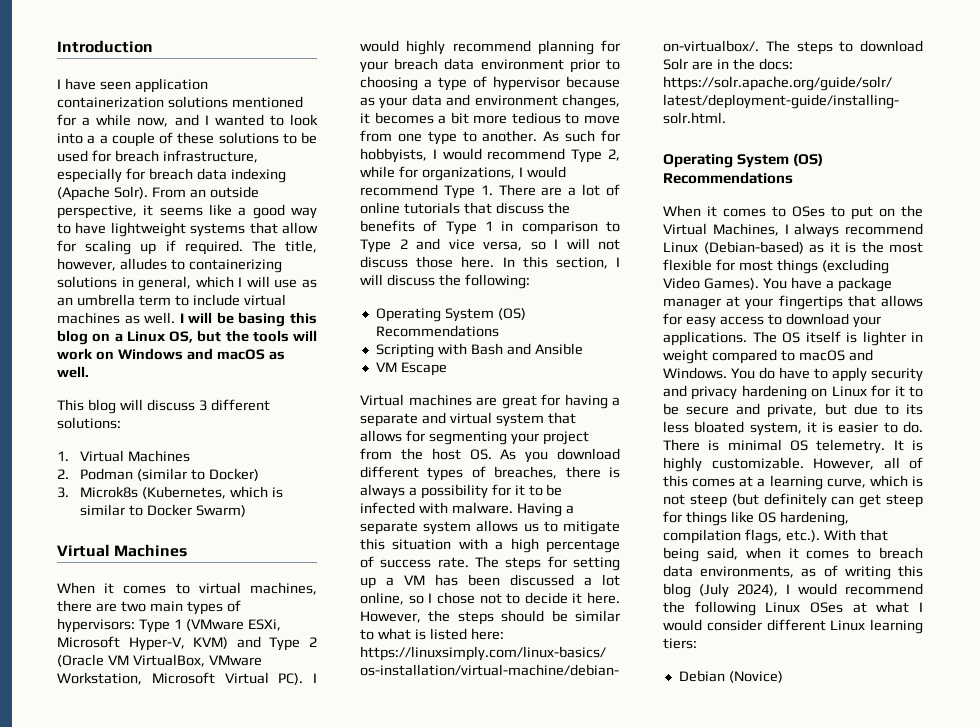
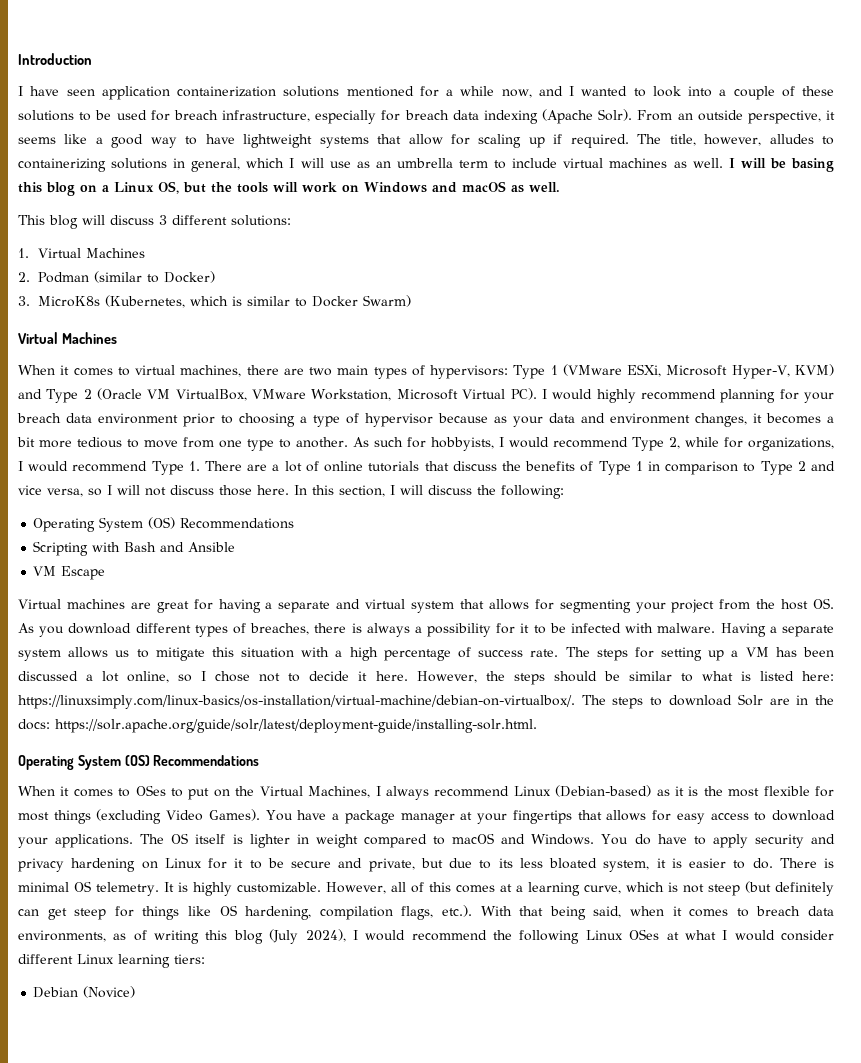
- I have seen application containerization solutions mentioned for a while now, and I wanted to look into a a couple of these solutions to be used for breach infrastructure, especially for breach data indexing (Apache Solr).
+ I have seen application containerization solutions mentioned for a while now, and I wanted to look into a couple of these solutions to be used for breach infrastructure, especially for breach data indexing (Apache Solr).
- 3. Microk8s (Kubernetes, which is similar to Docker Swarm)
+ 3. MicroK8s (Kubernetes, which is similar to Docker Swarm)

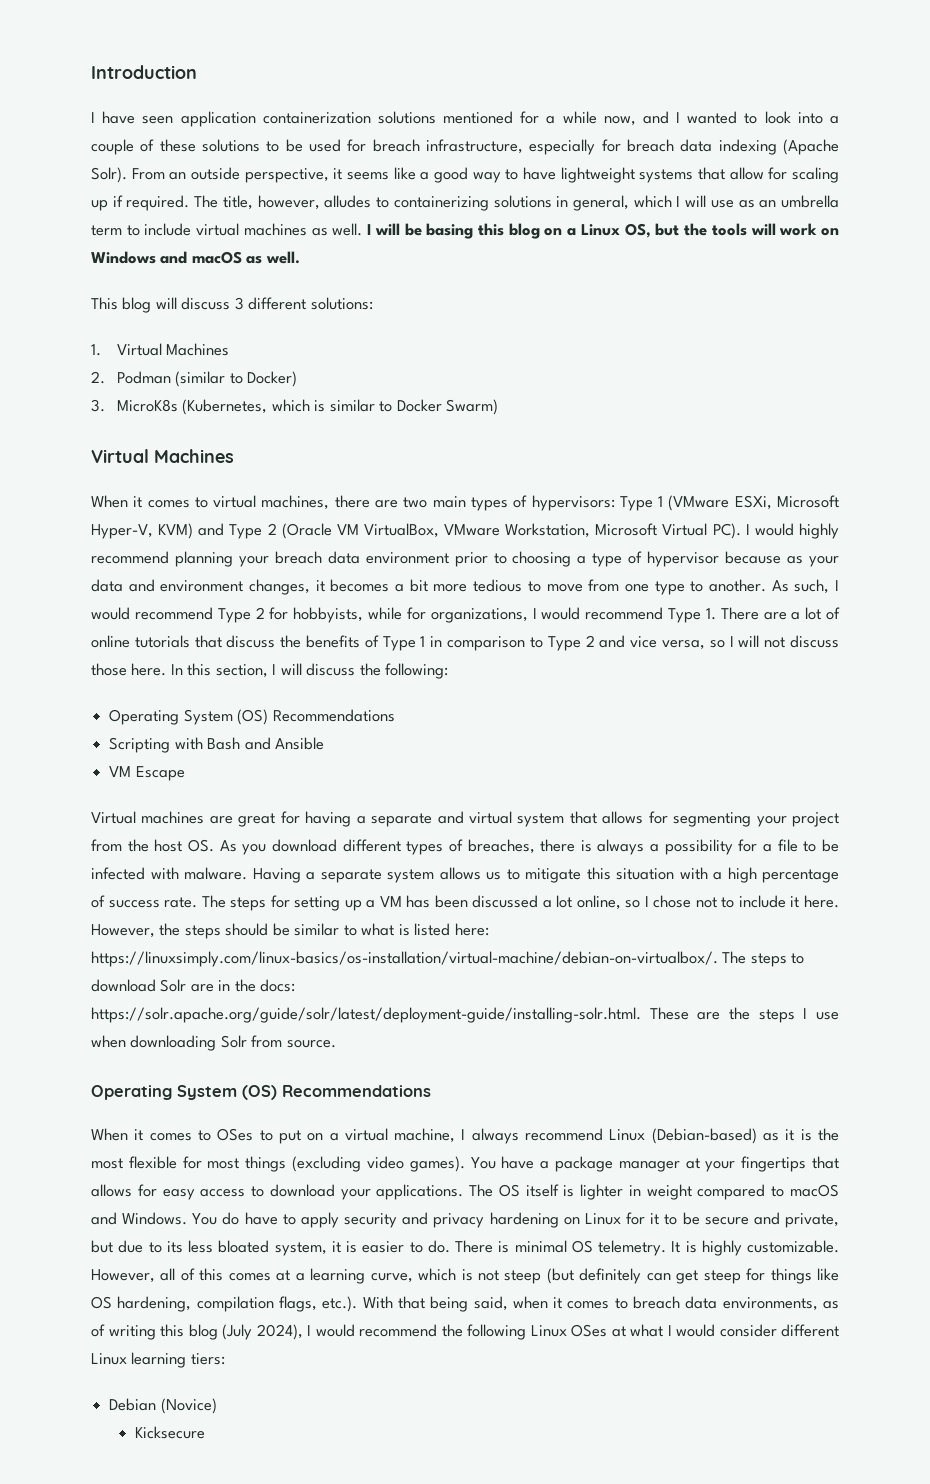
- Type 1 (VMware ESXi, Microsoft Hyper-V, KVM) and Type 2 (Oracle VM VirtualBox, VMware Workstation, Microsoft Virtual PC). I would highly recommend planning for your breach data environment prior to choosing a type of hypervisor because as your data and environment changes, it becomes a bit more tedious to move from one type to another.
+ Type 1 (VMware ESXi, Microsoft Hyper-V, KVM) and Type 2 (Oracle VM VirtualBox, VMware Workstation, Microsoft Virtual PC). I would highly recommend planning your breach data environment prior to choosing a type of hypervisor because as your data and environment changes, it becomes a bit more tedious to move from one type to another.
- As such for hobbyists, I would recommend Type 2, while for organizations, I would recommend Type 1. There are a lot of online tutorials that discuss the benefits of Type 1 in comparison to Type 2 and vice versa, so I will not discuss those here.
+ As such, I would recommend Type 2 for hobbyists, while for organizations, I would recommend Type 1. There are a lot of online tutorials that discuss the benefits of Type 1 in comparison to Type 2 and vice versa, so I will not discuss those here.
- Virtual machines are great for having a separate and virtual system that allows for segmenting your project from the host OS. As you download different types of breaches, there is always a possibility for it to be infected with malware.
+ Virtual machines are great for having a separate and virtual system that allows for segmenting your project from the host OS. As you download different types of breaches, there is always a possibility for a file to be infected with malware.
- The steps for setting up a VM has been discussed a lot online, so I chose not to decide it here.
+ The steps for setting up a VM has been discussed a lot online, so I chose not to include it here.
- However, the steps should be similar to what is listed here: https://linuxsimply.com/linux-basics/os-installation/virtual-machine/debian-on-virtualbox/. The steps to download Solr are in the docs: https://solr.apache.org/guide/solr/latest/deployment-guide/installing-solr.html.
+ However, the steps should be similar to what is listed here: https://linuxsimply.com/linux-basics/os-installation/virtual-machine/debian-on-virtualbox/. The steps to download Solr are in the docs: https://solr.apache.org/guide/solr/latest/deployment-guide/installing-solr.html. These are the steps I use when downloading Solr from source.
- When it comes to OSes to put on the Virtual Machines, I always recommend Linux (Debian-based) as it is the most flexible for most things (excluding Video Games).
+ When it comes to OSes to put on a virtual machine, I always recommend Linux (Debian-based) as it is the most flexible for most things (excluding video games).
+ Kicksecure

